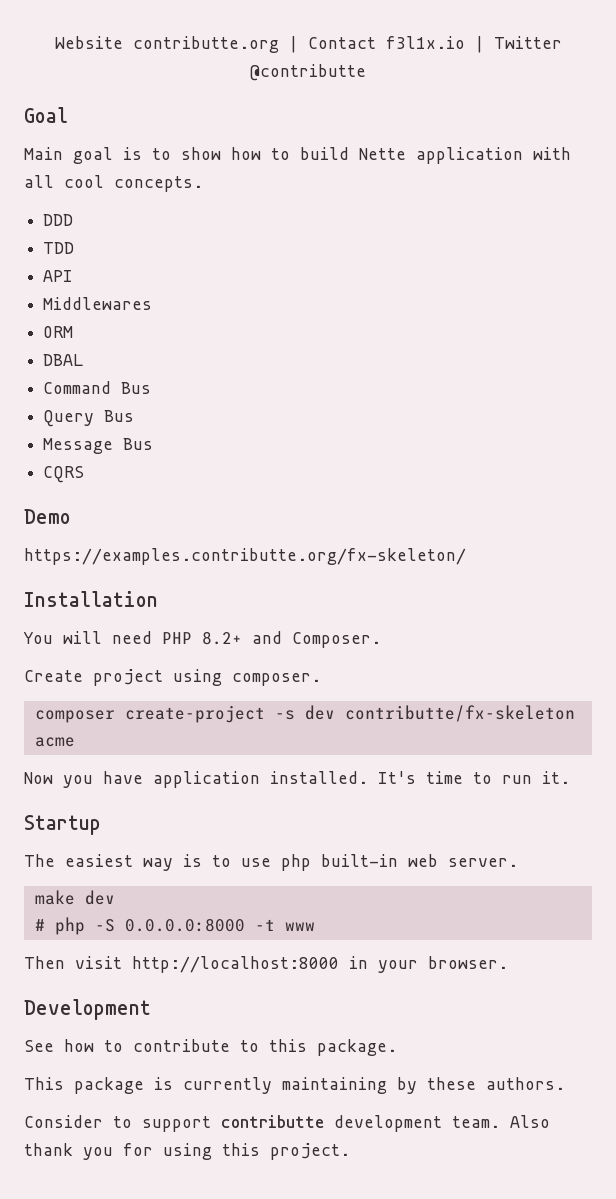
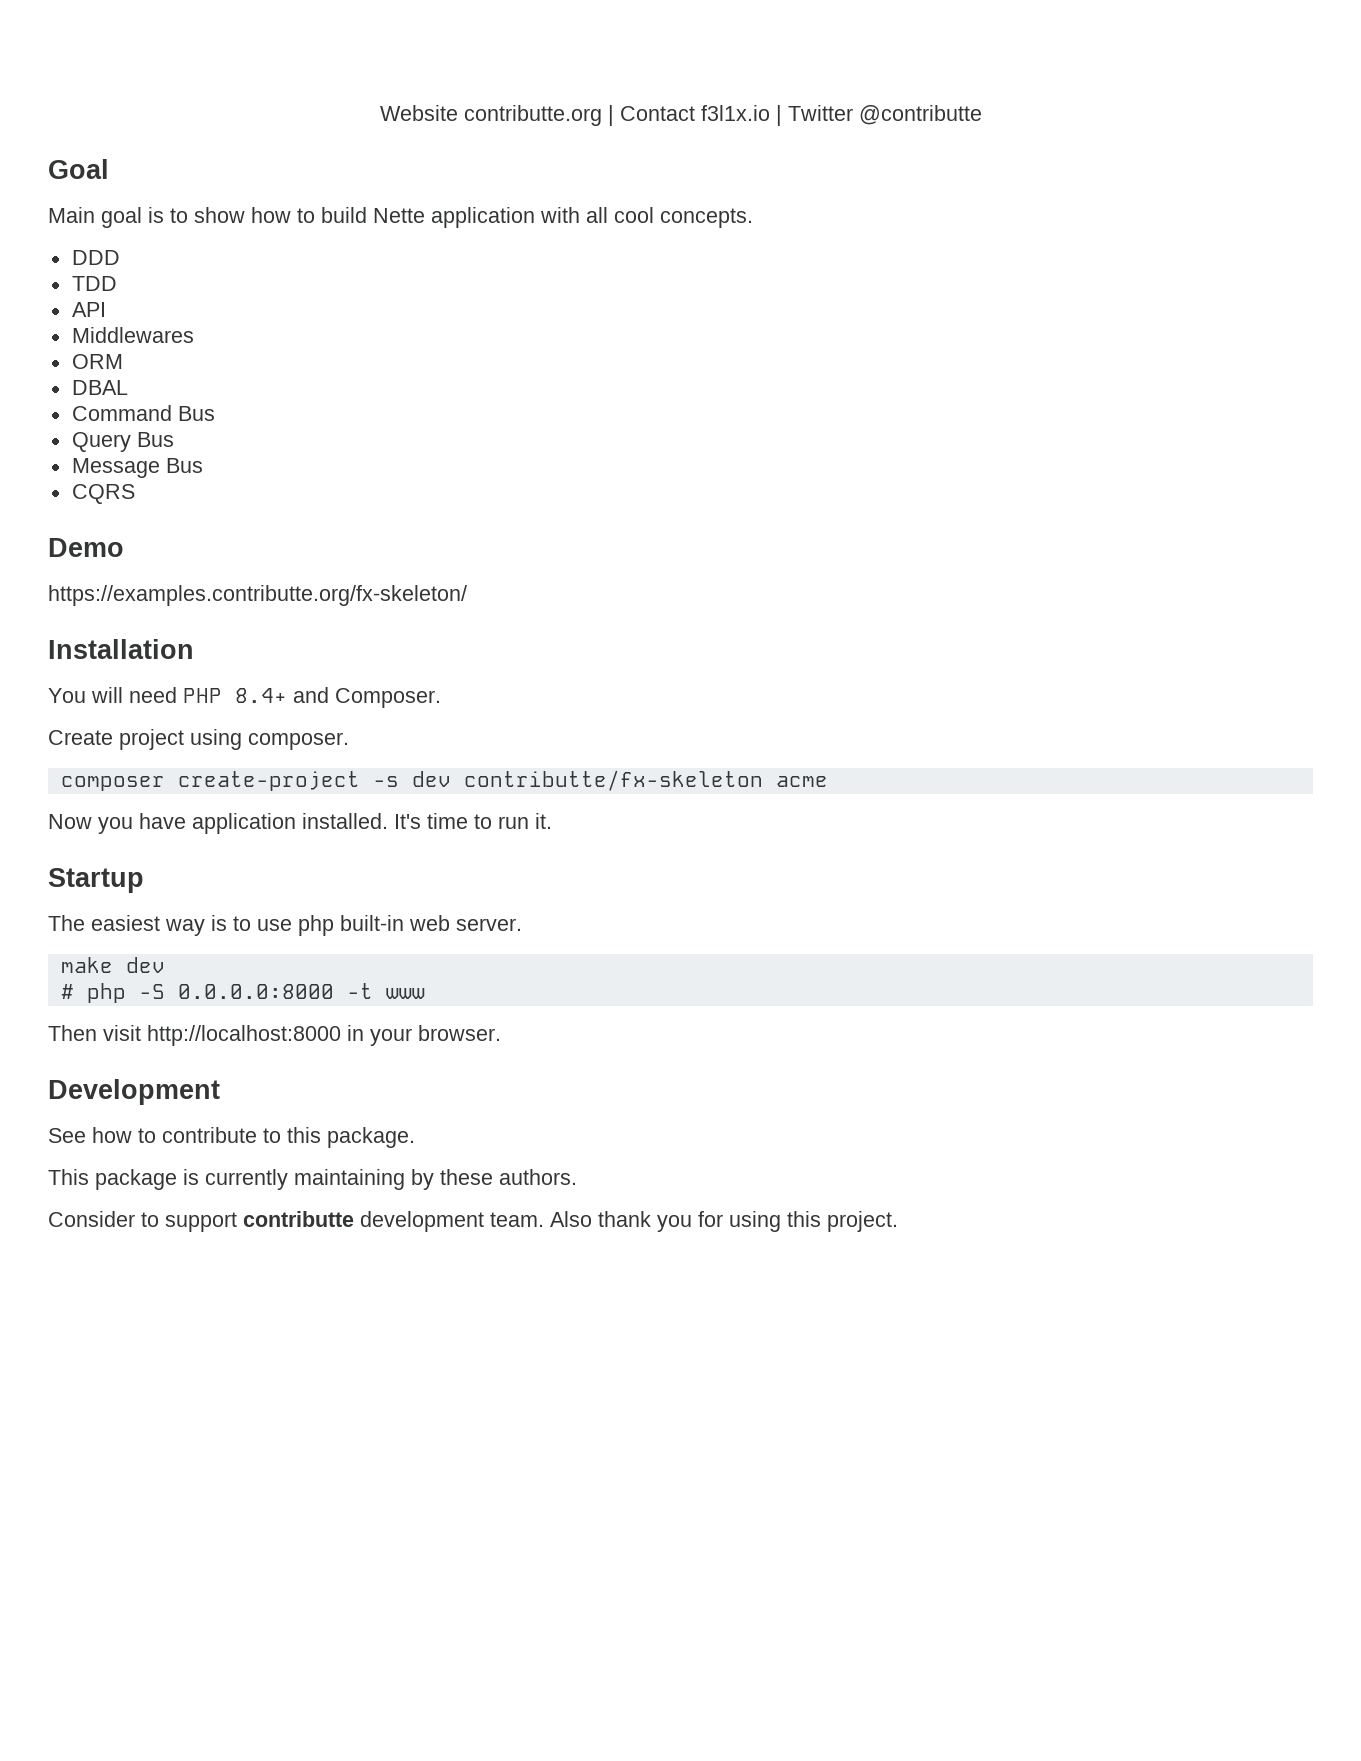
- You will need PHP 8.2+ and Composer.
+ You will need PHP 8.4+ and Composer.

